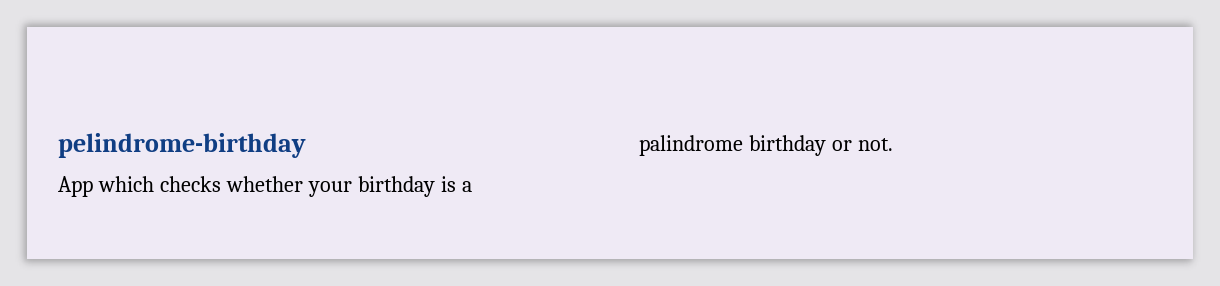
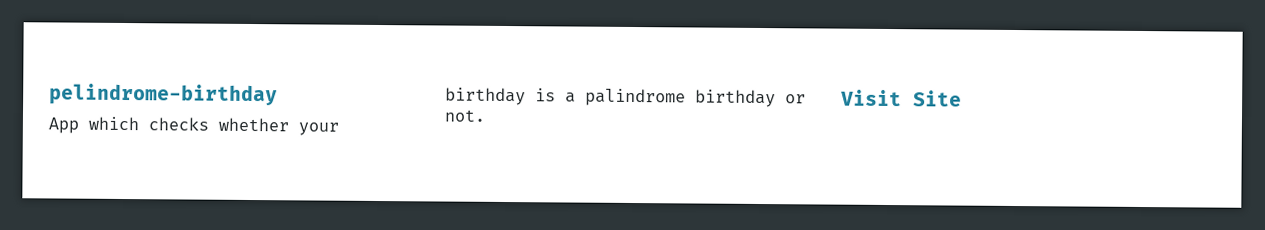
+ Visit Site

